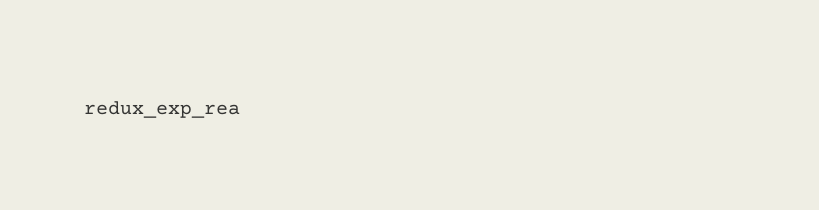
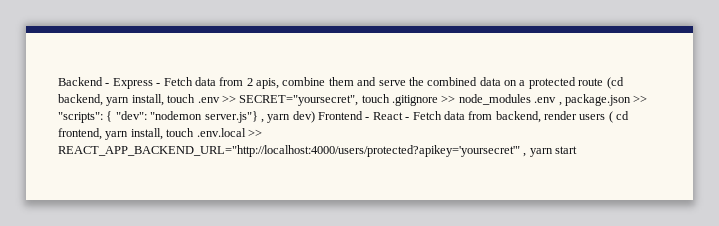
- redux_exp_rea
+ Backend - Express - Fetch data from 2 apis, combine them and serve the combined data on a protected route (cd backend, yarn install, touch .env >> SECRET="yoursecret", touch .gitignore >> node_modules .env , package.json >> "scripts": { "dev": "nodemon server.js"} , yarn dev) Frontend - React - Fetch data from backend, render users ( cd frontend, yarn install, touch .env.local >> REACT_APP_BACKEND_URL="http://localhost:4000/users/protected?apikey='yoursecret'" , yarn start

